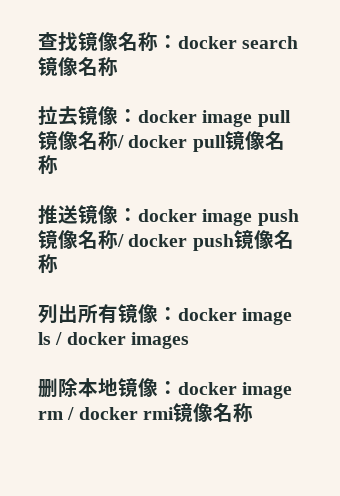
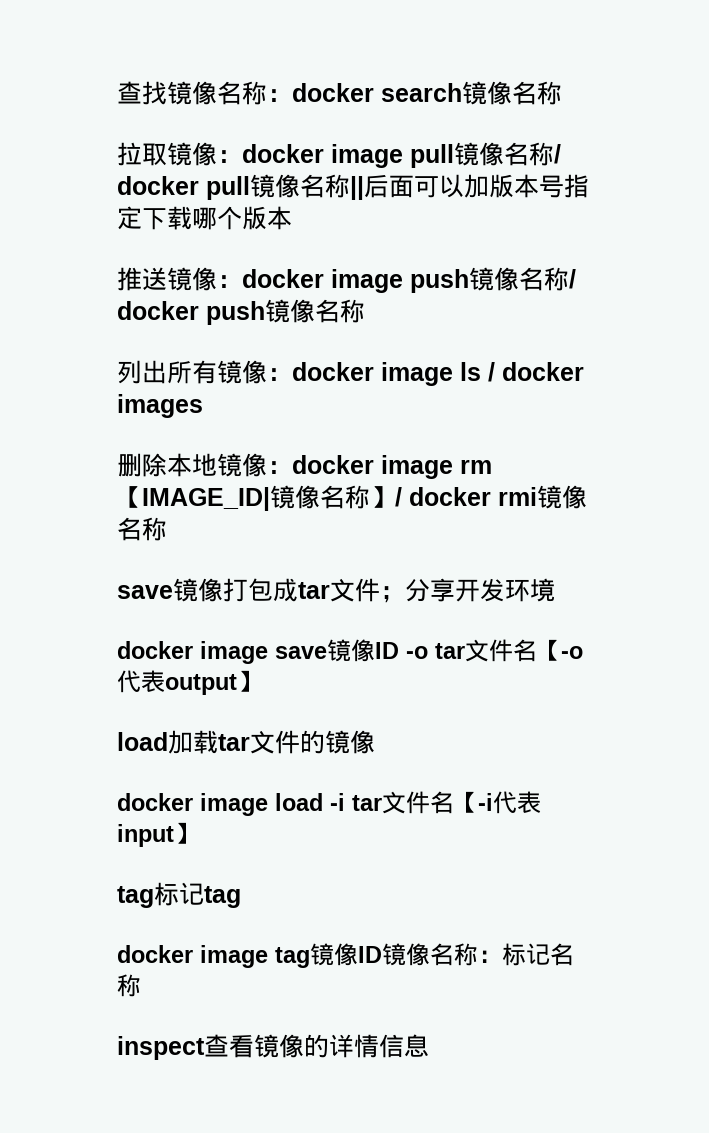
- 拉去镜像：docker image pull镜像名称/ docker pull镜像名称
+ 拉取镜像：docker image pull镜像名称/ docker pull镜像名称||后面可以加版本号指定下载哪个版本
- 删除本地镜像：docker image rm / docker rmi镜像名称
+ 删除本地镜像：docker image rm【IMAGE_ID|镜像名称】/ docker rmi镜像名称
+ save镜像打包成tar文件；分享开发环境
+ docker image save镜像ID -o tar文件名【-o代表output】
+ load加载tar文件的镜像
+ docker image load -i tar文件名【-i代表input】
+ tag标记tag
+ docker image tag镜像ID镜像名称：标记名称
+ inspect查看镜像的详情信息

